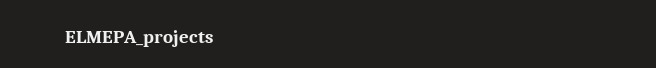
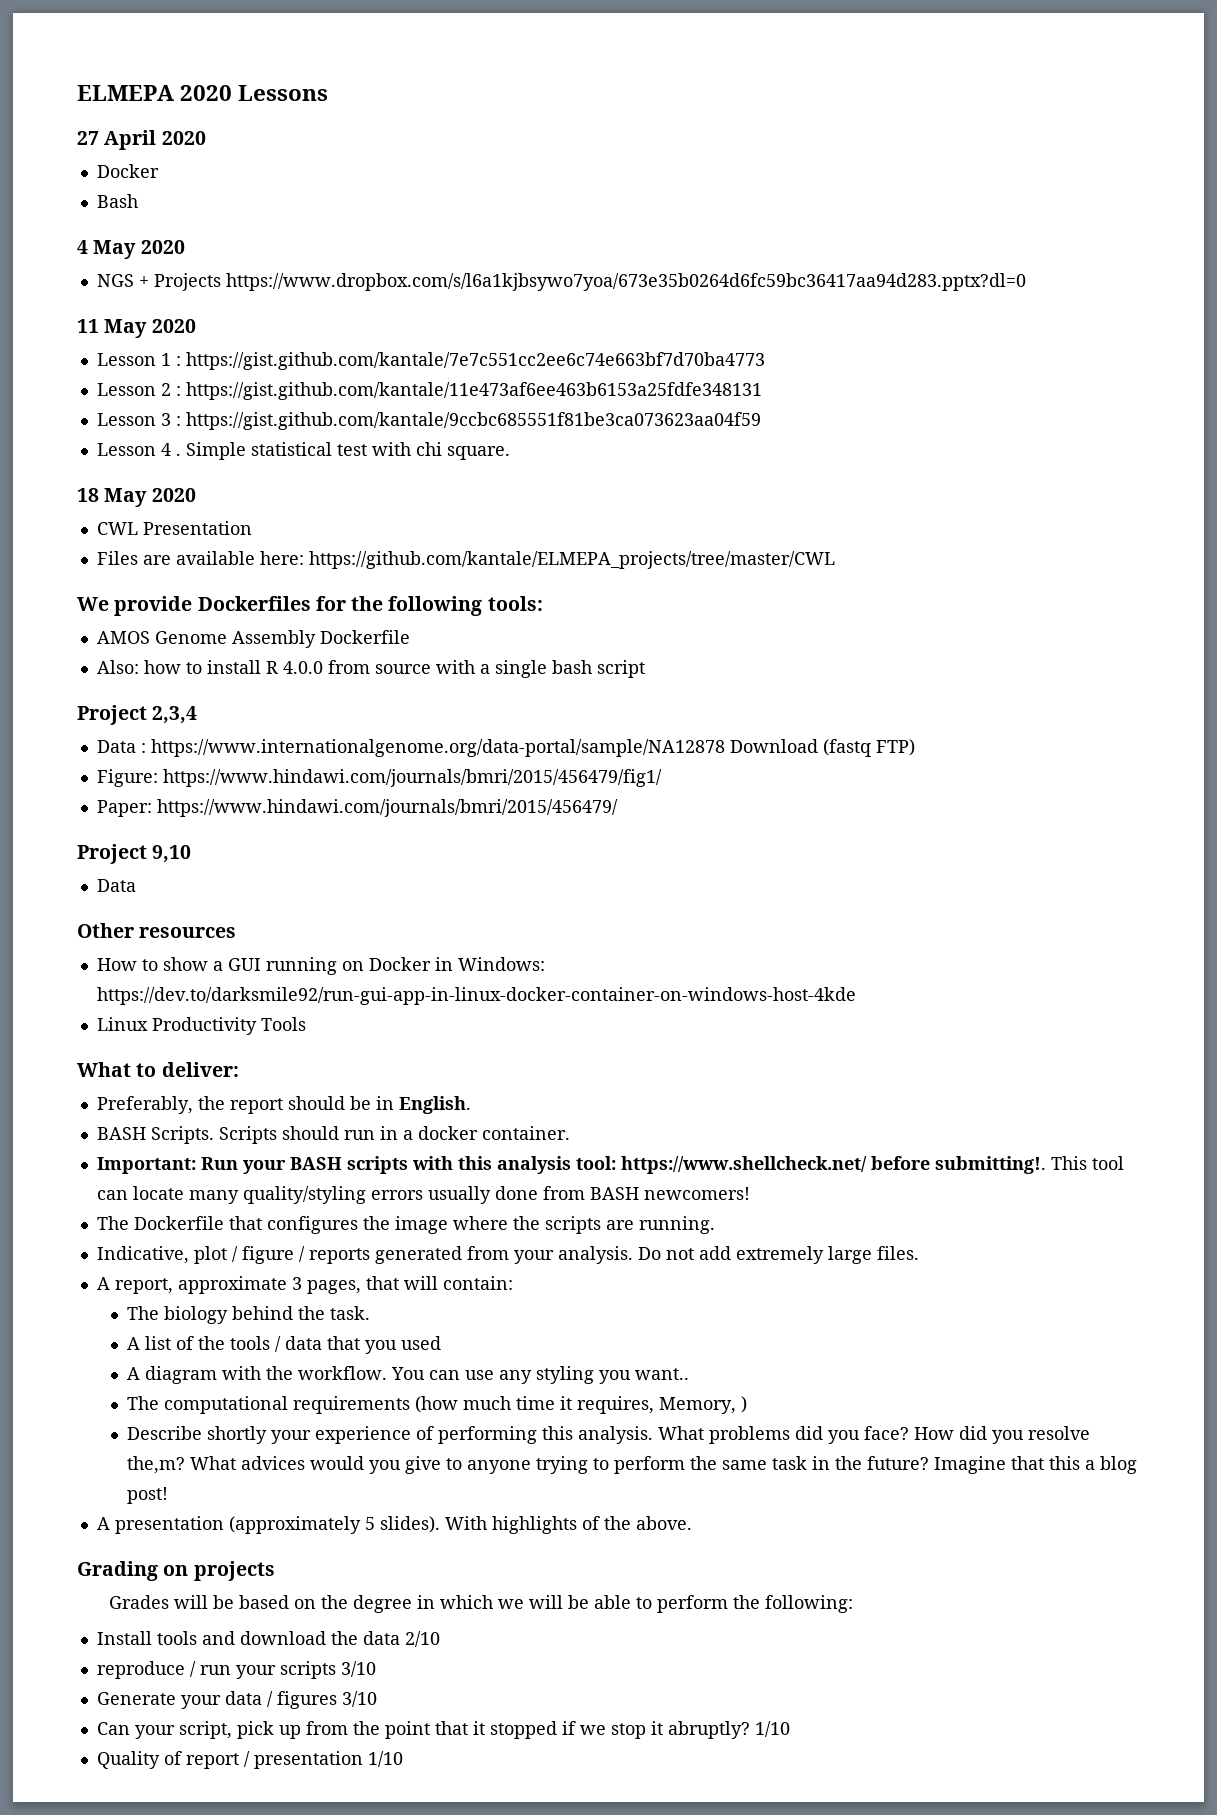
- ELMEPA_projects
+ ELMEPA 2020 Lessons
+ 27 April 2020
+ Docker
+ Bash
+ 4 May 2020
+ NGS + Projects https://www.dropbox.com/s/l6a1kjbsywo7yoa/673e35b0264d6fc59bc36417aa94d283.pptx?dl=0
+ 11 May 2020
+ Lesson 1 : https://gist.github.com/kantale/7e7c551cc2ee6c74e663bf7d70ba4773
+ Lesson 2 : https://gist.github.com/kantale/11e473af6ee463b6153a25fdfe348131
+ Lesson 3 : https://gist.github.com/kantale/9ccbc685551f81be3ca073623aa04f59
+ Lesson 4 . Simple statistical test with chi square.
+ 18 May 2020
+ CWL Presentation
+ Files are available here: https://github.com/kantale/ELMEPA_projects/tree/master/CWL
+ We provide Dockerfiles for the following tools:
+ AMOS Genome Assembly Dockerfile
+ Also: how to install R 4.0.0 from source with a single bash script
+ Project 2,3,4
+ Data : https://www.internationalgenome.org/data-portal/sample/NA12878 Download (fastq FTP)
+ Figure: https://www.hindawi.com/journals/bmri/2015/456479/fig1/
+ Paper: https://www.hindawi.com/journals/bmri/2015/456479/
+ Project 9,10
+ Data
+ Other resources
+ How to show a GUI running on Docker in Windows: https://dev.to/darksmile92/run-gui-app-in-linux-docker-container-on-windows-host-4kde
+ Linux Productivity Tools
+ What to deliver:
+ Preferably, the report should be in English.
+ BASH Scripts. Scripts should run in a docker container.
+ Important: Run your BASH scripts with this analysis tool: https://www.shellcheck.net/ before submitting!. This tool can locate many quality/styling errors usually done from BASH newcomers!
+ The Dockerfile that configures the image where the scripts are running.
+ Indicative, plot / figure / reports generated from your analysis. Do not add extremely large files.
+ A report, approximate 3 pages, that will contain:
+ The biology behind the task.
+ A list of the tools / data that you used
+ A diagram with the workflow. You can use any styling you want..
+ The computational requirements (how much time it requires, Memory, )
+ Describe shortly your experience of performing this analysis. What problems did you face? How did you resolve the,m? What advices would you give to anyone trying to perform the same task in the future? Imagine that this a blog post!
+ A presentation (approximately 5 slides). With highlights of the above.
+ Grading on projects
+ Grades will be based on the degree in which we will be able to perform the following:
+ Install tools and download the data 2/10
+ reproduce / run your scripts 3/10
+ Generate your data / figures 3/10
+ Can your script, pick up from the point that it stopped if we stop it abruptly? 1/10
+ Quality of report / presentation 1/10

